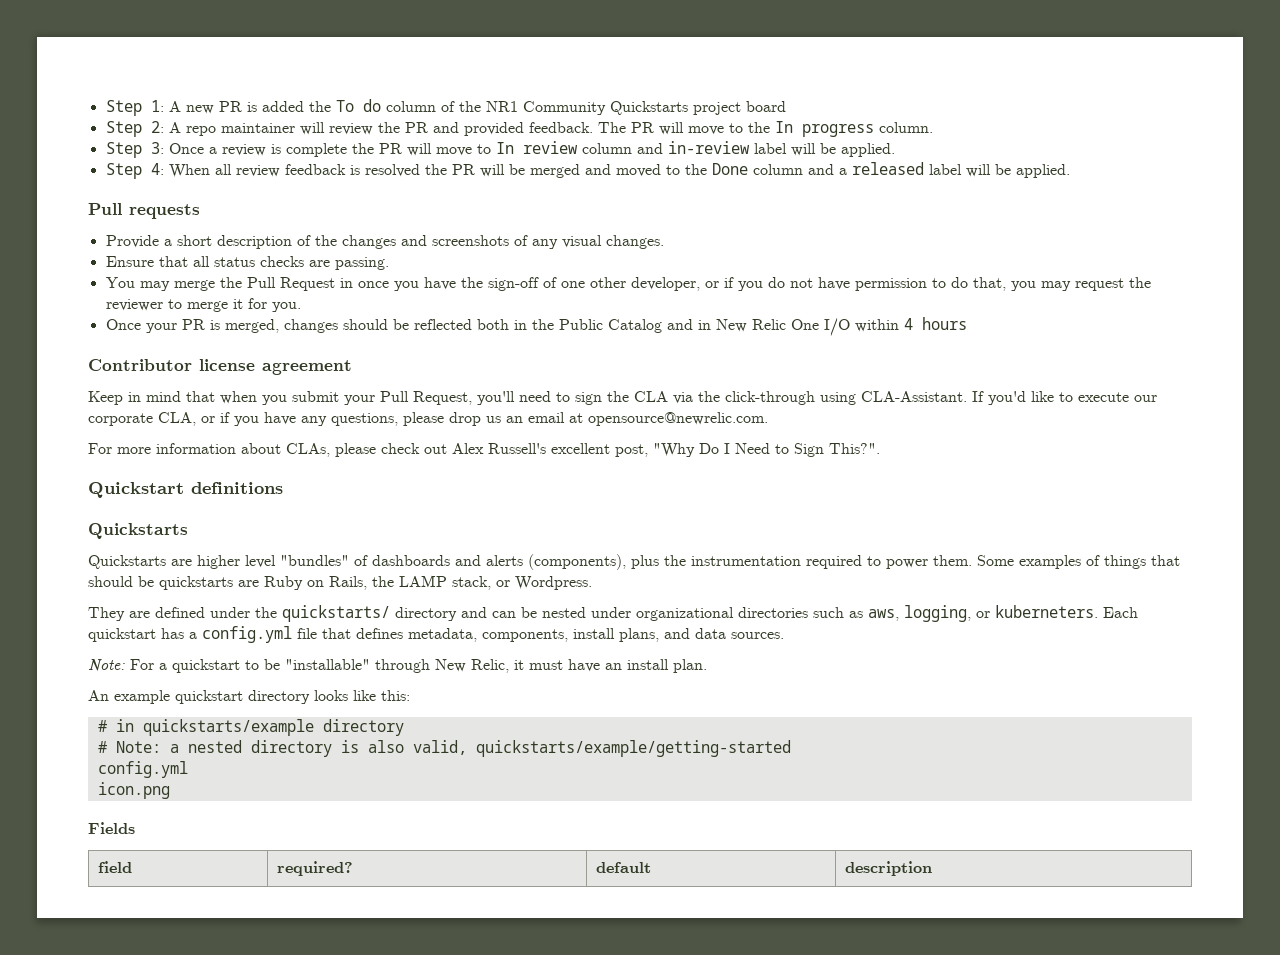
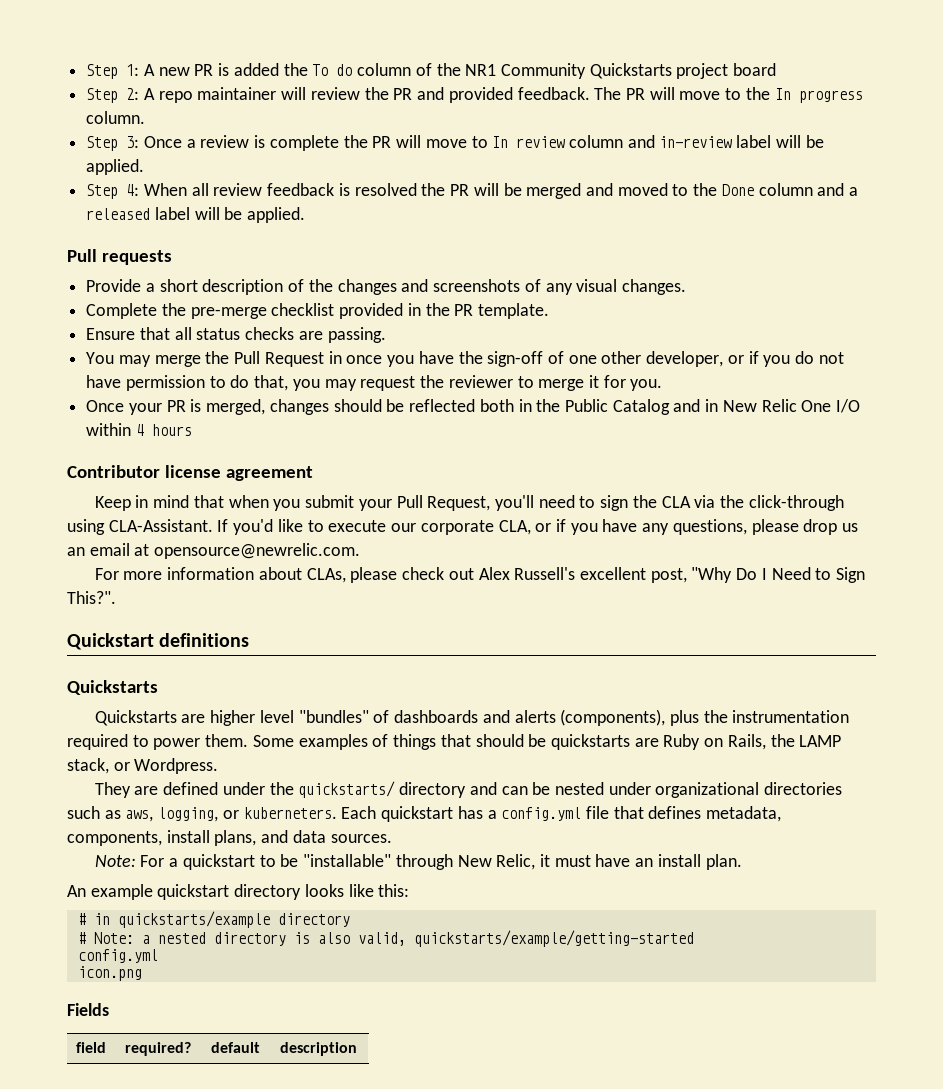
+ Complete the pre-merge checklist provided in the PR template.

